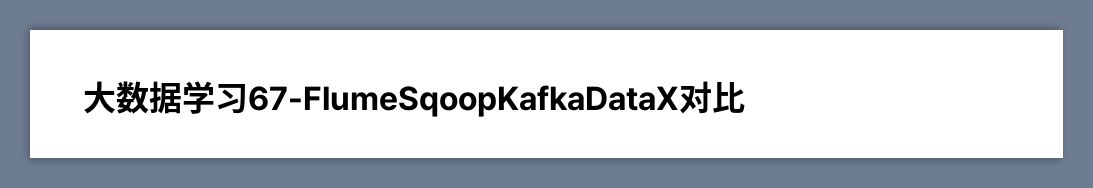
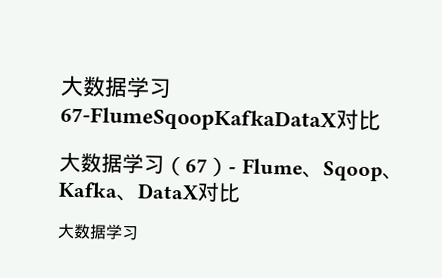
+ 大数据学习（67）- Flume、Sqoop、Kafka、DataX对比
+ 大数据学习

